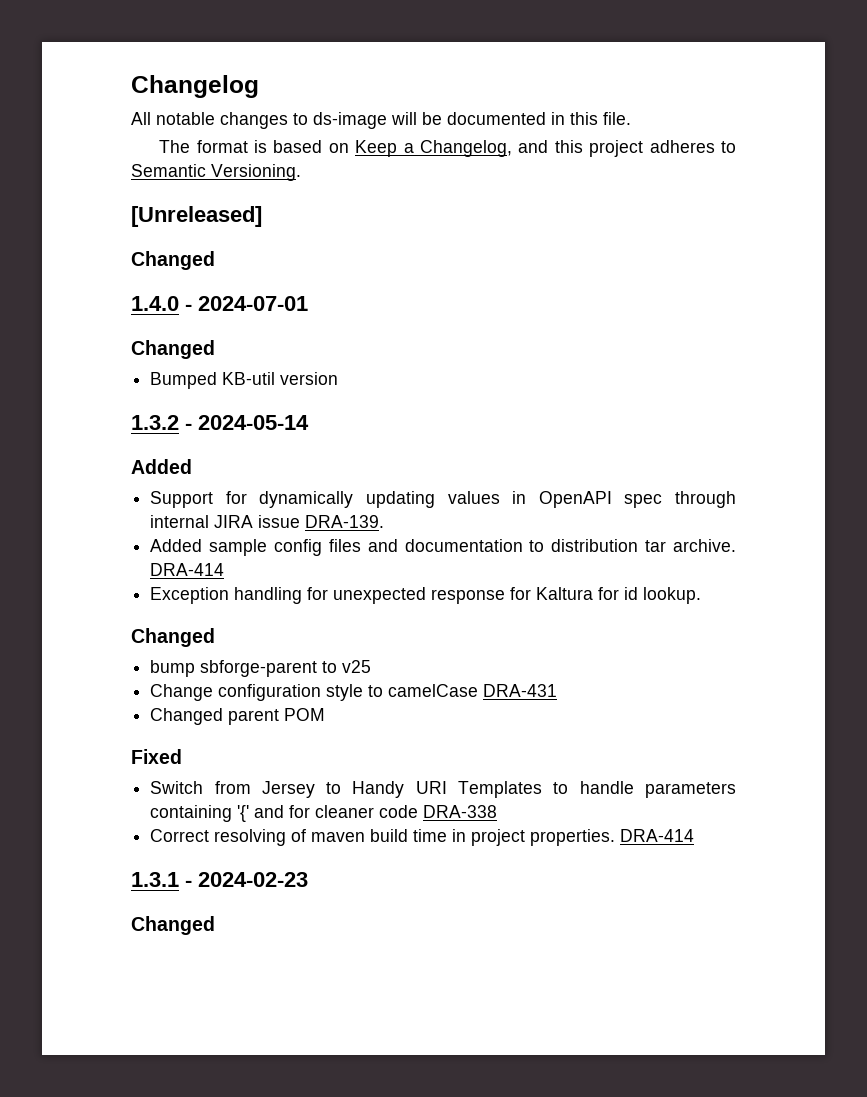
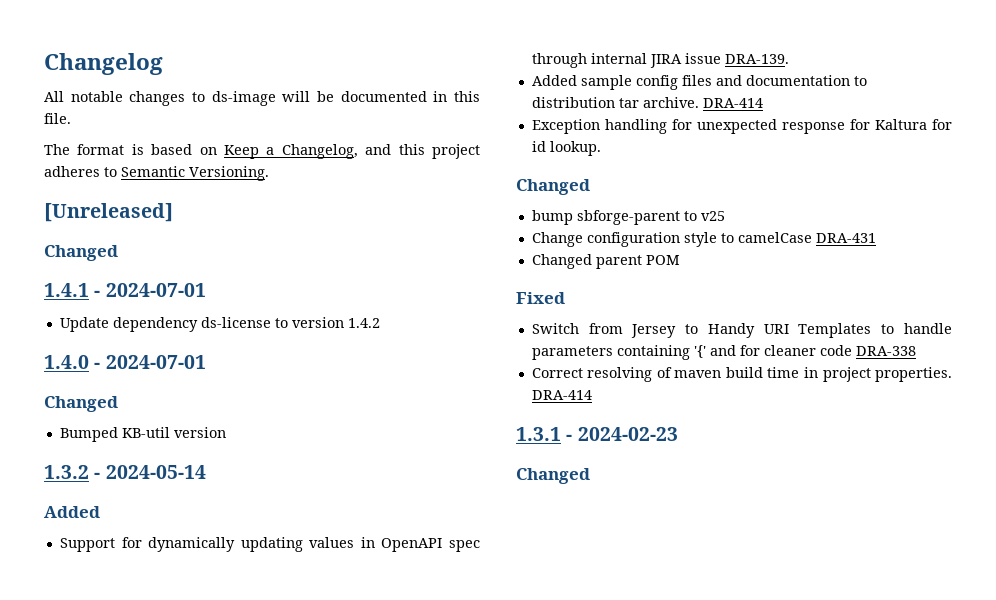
+ 1.4.1 - 2024-07-01
+ Update dependency ds-license to version 1.4.2

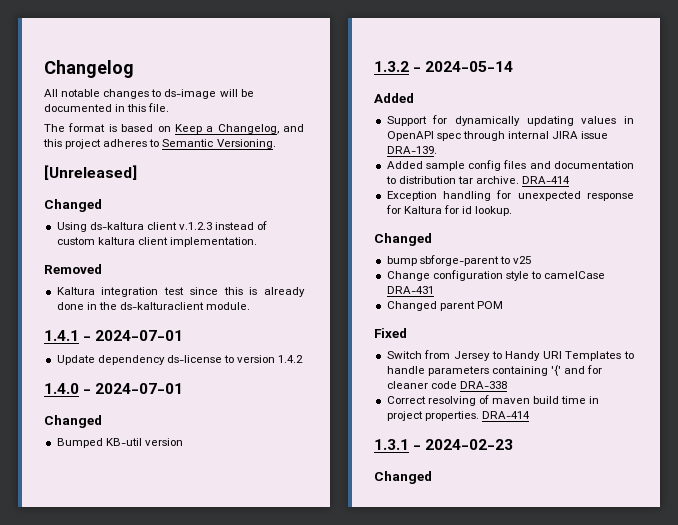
+ Using ds-kaltura client v.1.2.3 instead of custom kaltura client implementation.
+ Removed
+ Kaltura integration test since this is already done in the ds-kalturaclient module.

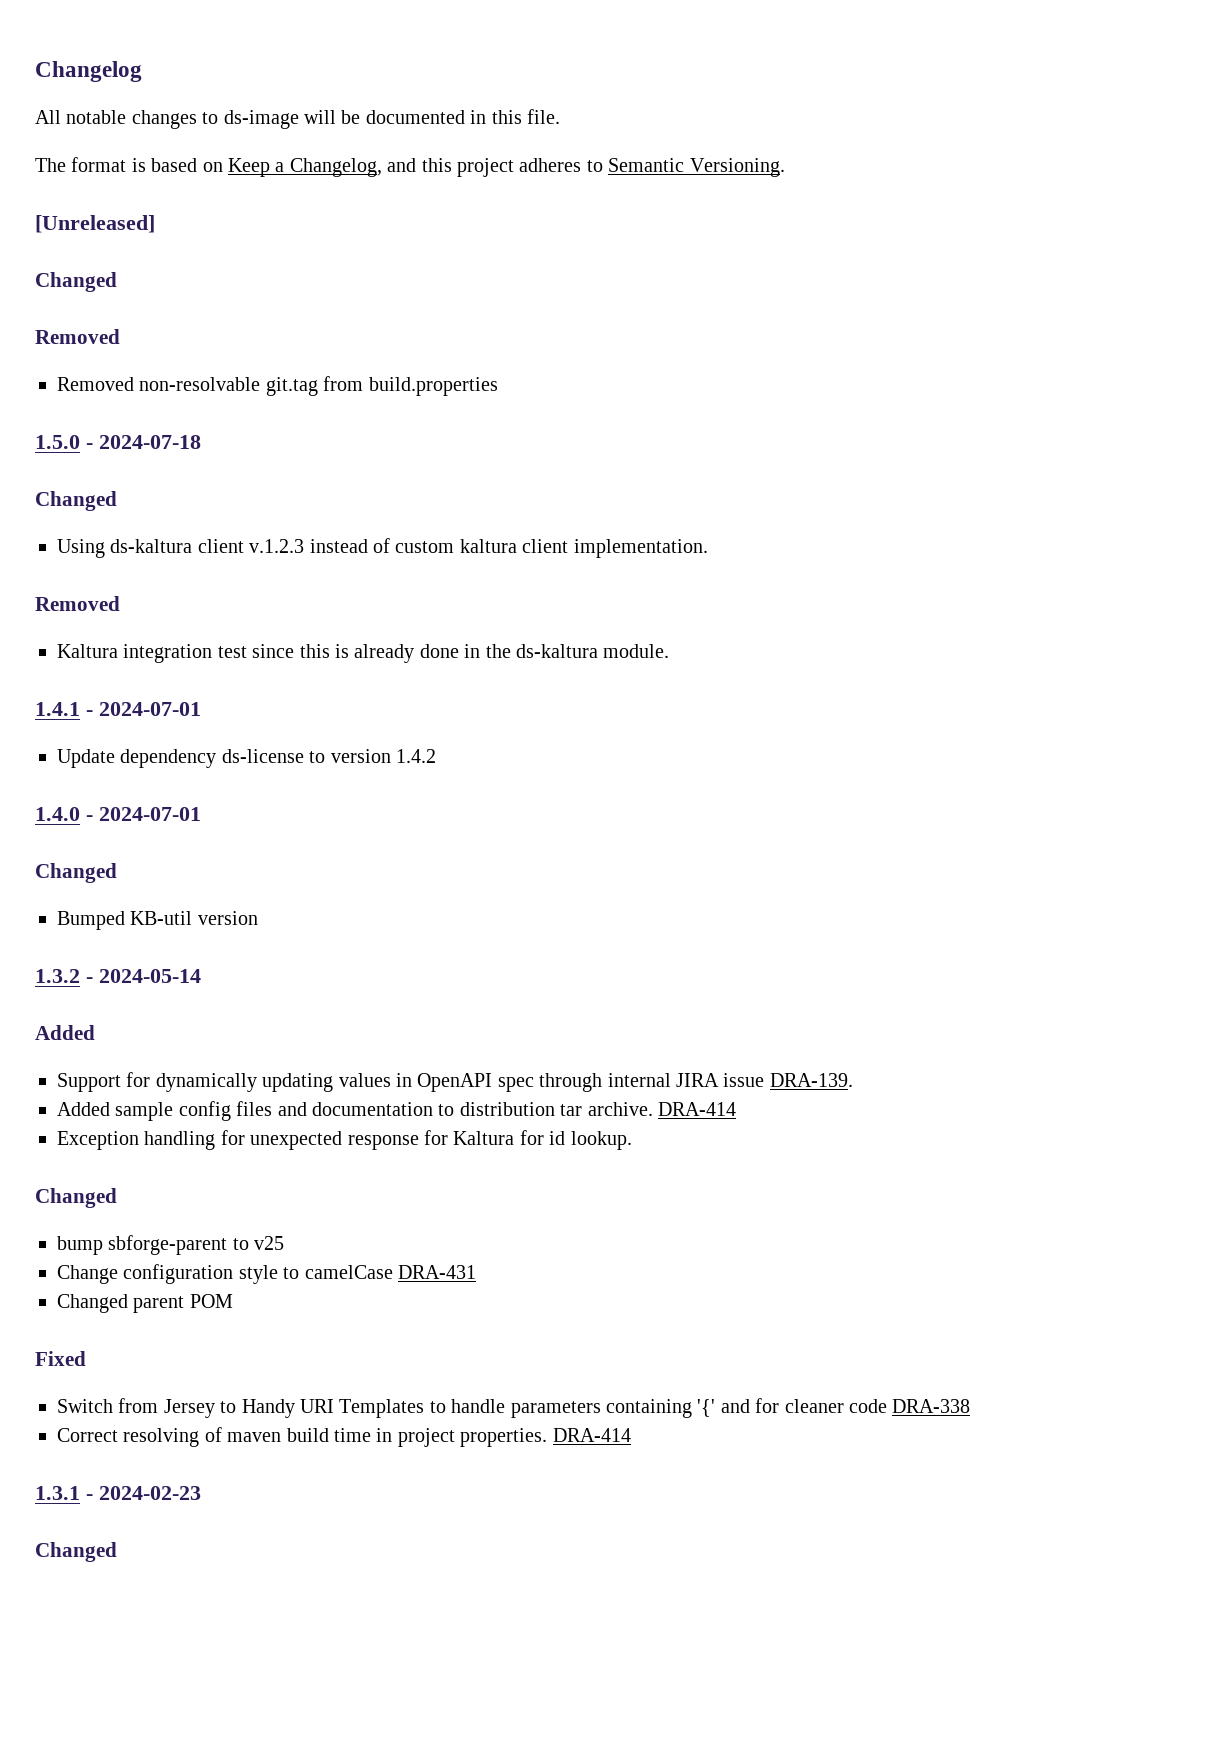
  [Unreleased]
+ Changed
+ Removed
+ Removed non-resolvable git.tag from build.properties
+ 1.5.0 - 2024-07-18
- Kaltura integration test since this is already done in the ds-kalturaclient module.
+ Kaltura integration test since this is already done in the ds-kaltura module.

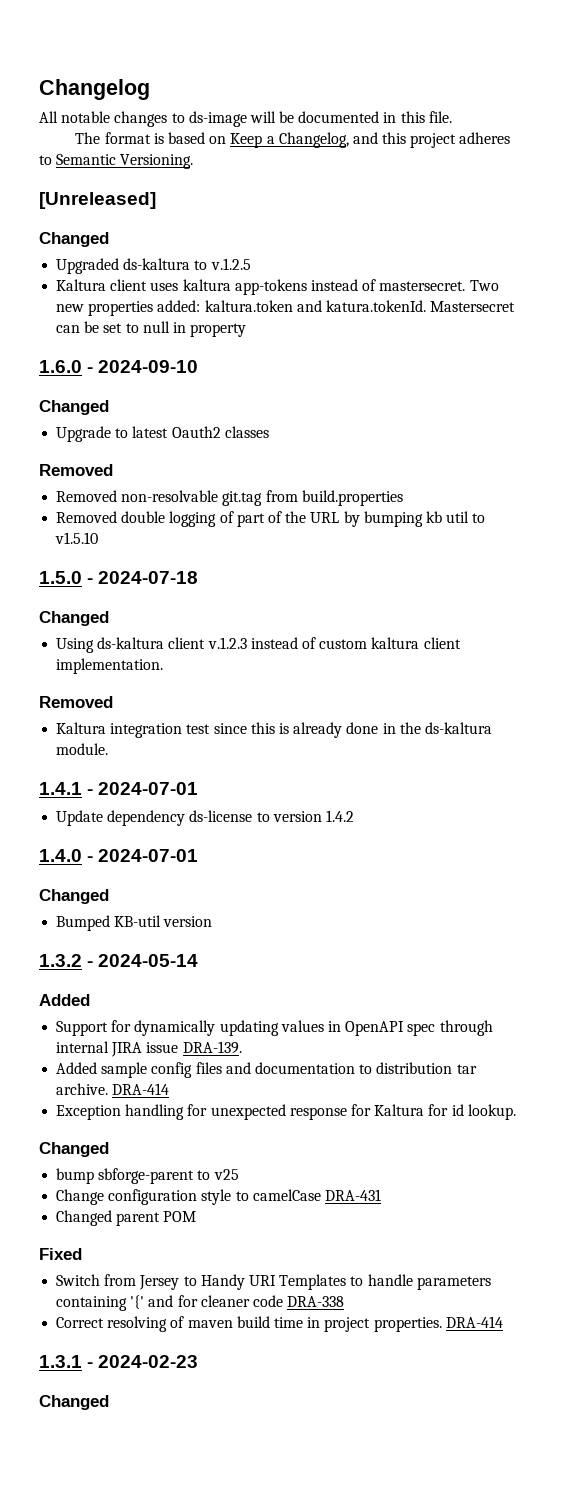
+ Upgraded ds-kaltura to v.1.2.5
+ Kaltura client uses kaltura app-tokens instead of mastersecret. Two new properties added: kaltura.token and katura.tokenId. Mastersecret can be set to null in property
+ 1.6.0 - 2024-09-10
+ Changed
+ Upgrade to latest Oauth2 classes
+ Removed double logging of part of the URL by bumping kb util to v1.5.10

